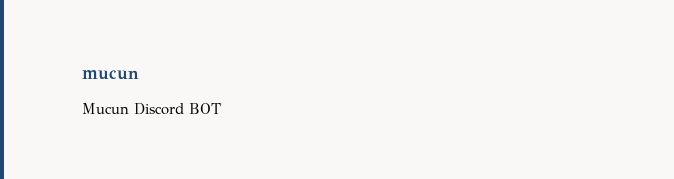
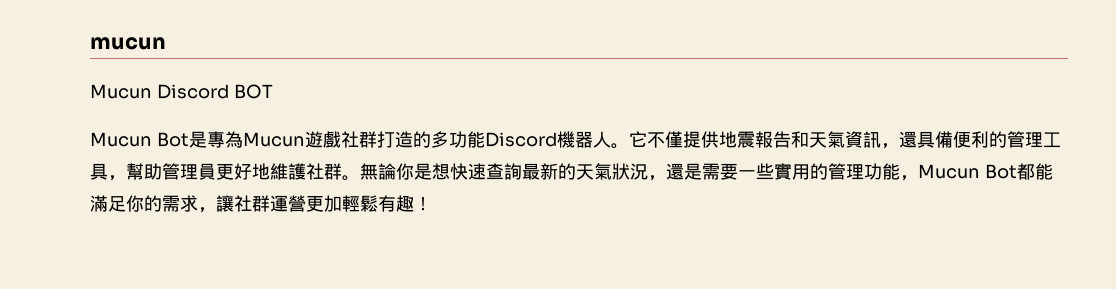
+ Mucun Bot是專為Mucun遊戲社群打造的多功能Discord機器人。它不僅提供地震報告和天氣資訊，還具備便利的管理工具，幫助管理員更好地維護社群。無論你是想快速查詢最新的天氣狀況，還是需要一些實用的管理功能，Mucun Bot都能滿足你的需求，讓社群運營更加輕鬆有趣！

